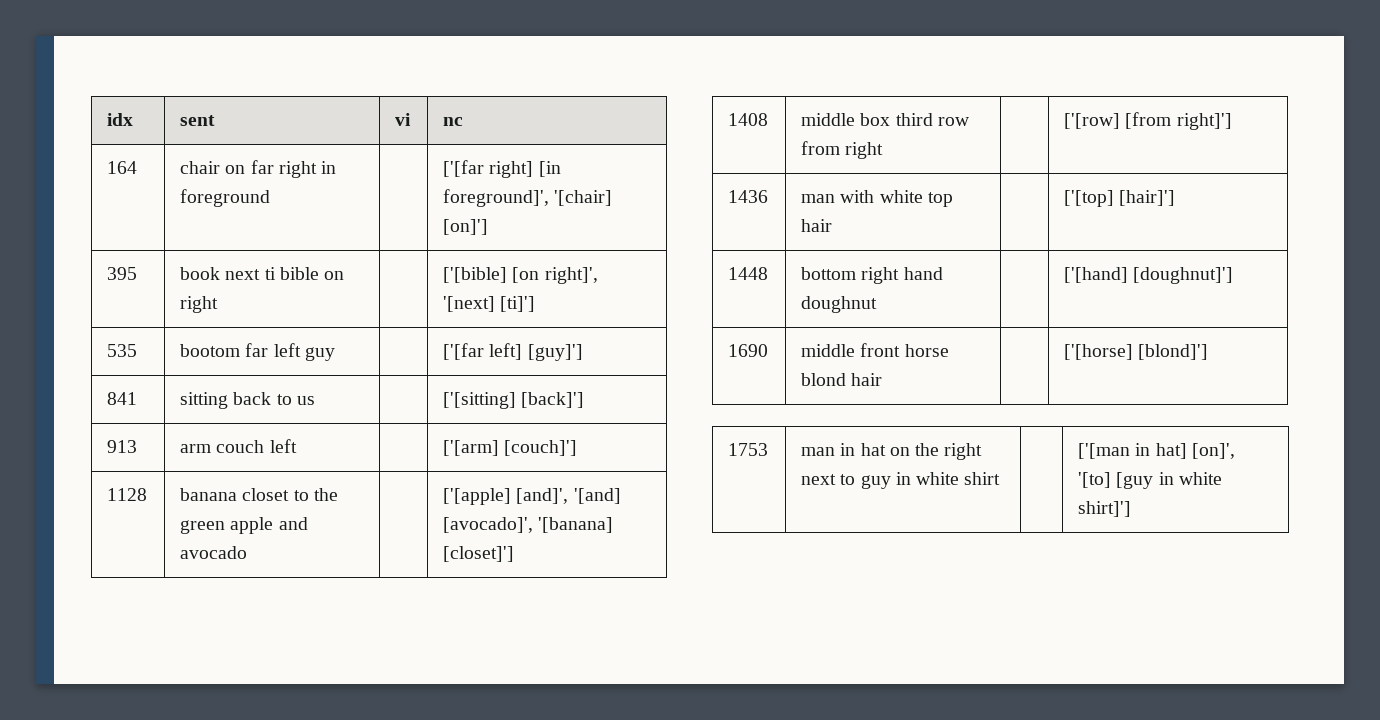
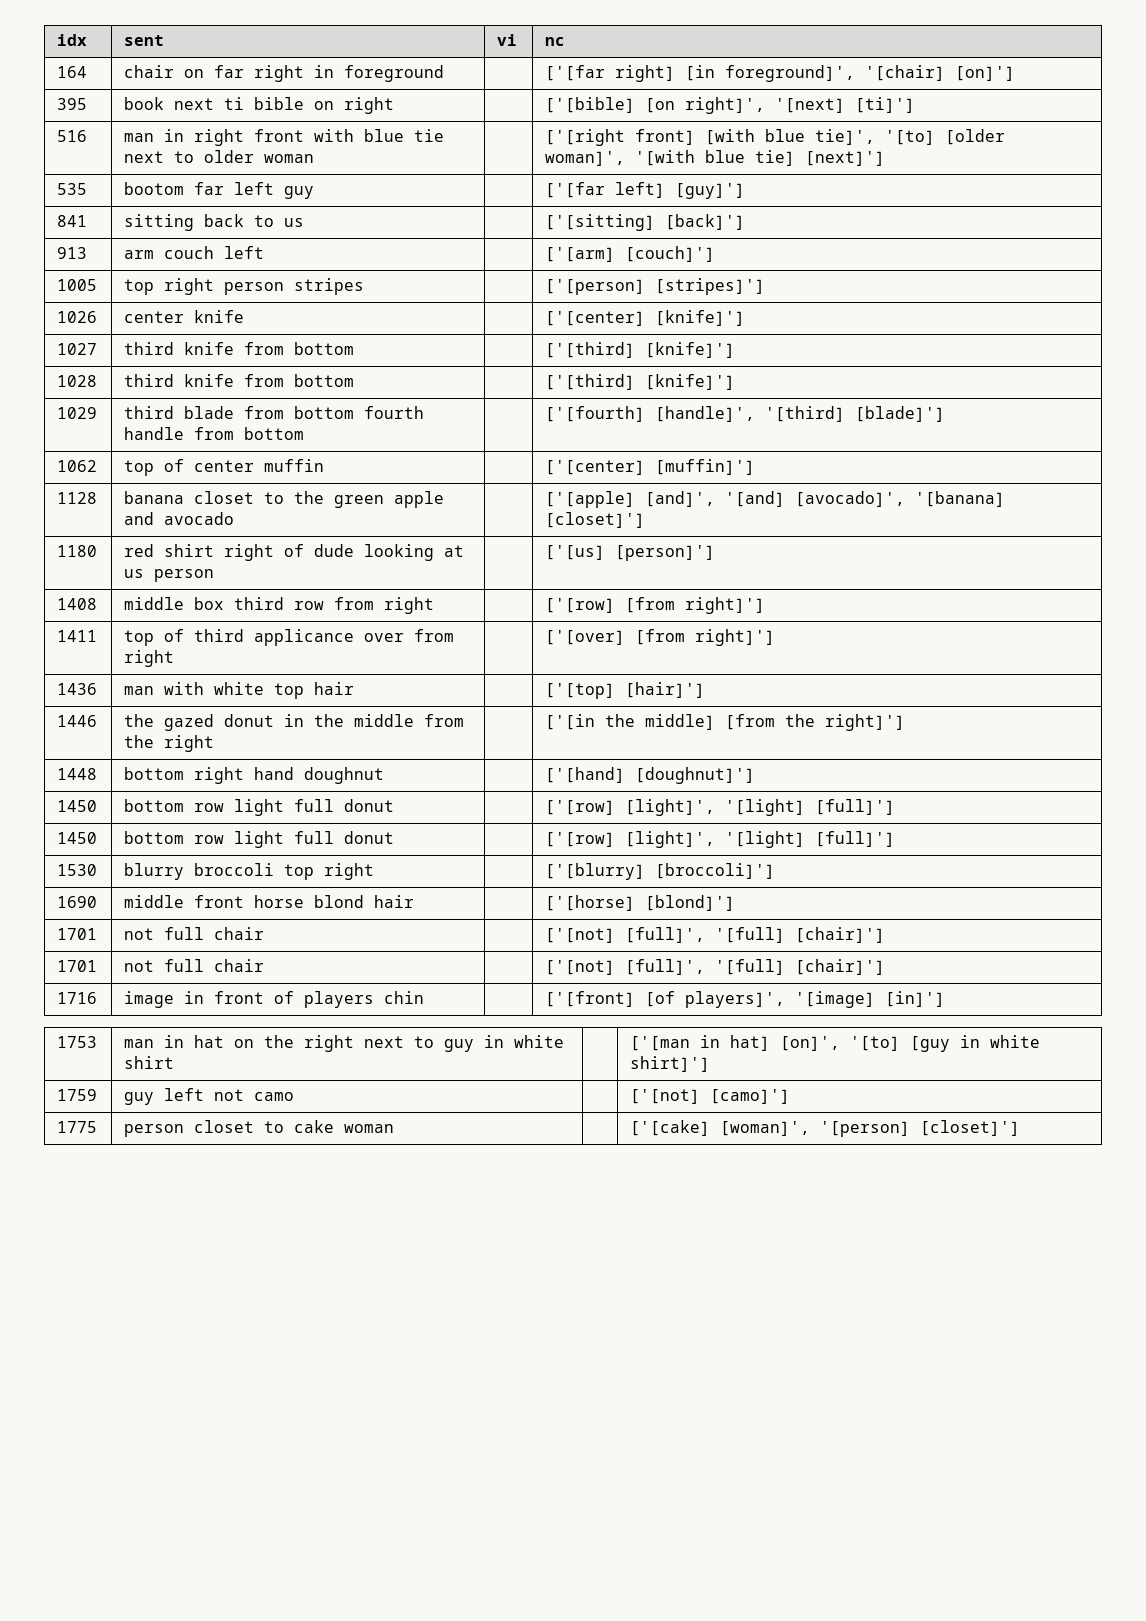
+ 516 | man in right front with blue tie next to older woman | | ['[right front] [with blue tie]', '[to] [older woman]', '[with blue tie] [next]']
+ 1005 | top right person stripes | | ['[person] [stripes]']
+ 1026 | center knife | | ['[center] [knife]']
+ 1027 | third knife from bottom | | ['[third] [knife]']
+ 1028 | third knife from bottom | | ['[third] [knife]']
+ 1029 | third blade from bottom fourth handle from bottom | | ['[fourth] [handle]', '[third] [blade]']
+ 1062 | top of center muffin | | ['[center] [muffin]']
+ 1180 | red shirt right of dude looking at us person | | ['[us] [person]']
+ 1411 | top of third applicance over from right | | ['[over] [from right]']
+ 1446 | the gazed donut in the middle from the right | | ['[in the middle] [from the right]']
  1448 | bottom right hand doughnut | | ['[hand] [doughnut]']
+ 1450 | bottom row light full donut | | ['[row] [light]', '[light] [full]']
+ 1450 | bottom row light full donut | | ['[row] [light]', '[light] [full]']
+ 1530 | blurry broccoli top right | | ['[blurry] [broccoli]']
  1690 | middle front horse blond hair | | ['[horse] [blond]']
+ 1701 | not full chair | | ['[not] [full]', '[full] [chair]']
+ 1701 | not full chair | | ['[not] [full]', '[full] [chair]']
+ 1716 | image in front of players chin | | ['[front] [of players]', '[image] [in]']
+ 1759 | guy left not camo | | ['[not] [camo]']
+ 1775 | person closet to cake woman | | ['[cake] [woman]', '[person] [closet]']

